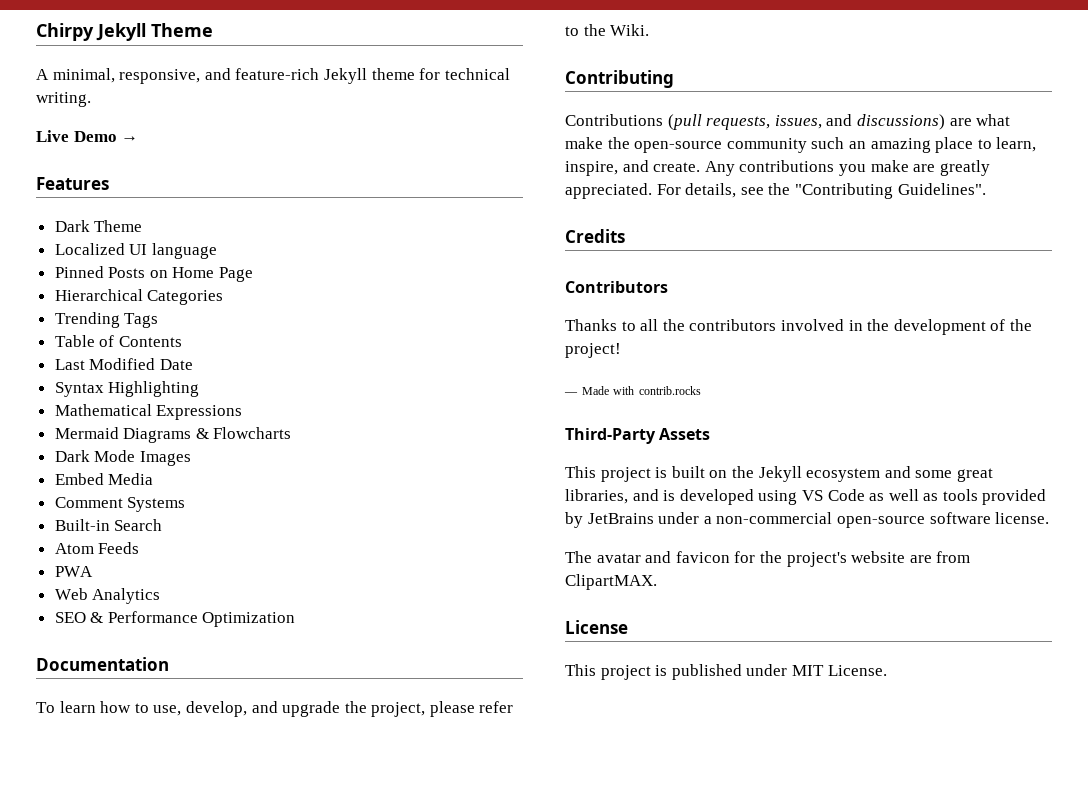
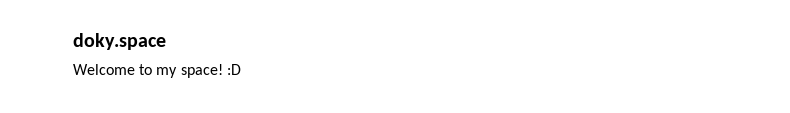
- Chirpy Jekyll Theme
- A minimal, responsive, and feature-rich Jekyll theme for technical writing.
- Live Demo →
- Features
- Dark Theme
- Localized UI language
- Pinned Posts on Home Page
- Hierarchical Categories
- Trending Tags
- Table of Contents
- Last Modified Date
- Syntax Highlighting
- Mathematical Expressions
- Mermaid Diagrams & Flowcharts
- Dark Mode Images
- Embed Media
- Comment Systems
- Built-in Search
- Atom Feeds
- PWA
- Web Analytics
- SEO & Performance Optimization
- Documentation
- To learn how to use, develop, and upgrade the project, please refer to the Wiki.
- Contributing
- Contributions (pull requests, issues, and discussions) are what make the open-source community such an amazing place to learn, inspire, and create. Any contributions you make are greatly appreciated. For details, see the "Contributing Guidelines".
- Credits
- Contributors
- Thanks to all the contributors involved in the development of the project!
- — Made with contrib.rocks
- Third-Party Assets
- This project is built on the Jekyll ecosystem and some great libraries, and is developed using VS Code as well as tools provided by JetBrains under a non-commercial open-source software license.
- The avatar and favicon for the project's website are from ClipartMAX.
- License
- This project is published under MIT License.
+ doky.space
+ Welcome to my space! :D

